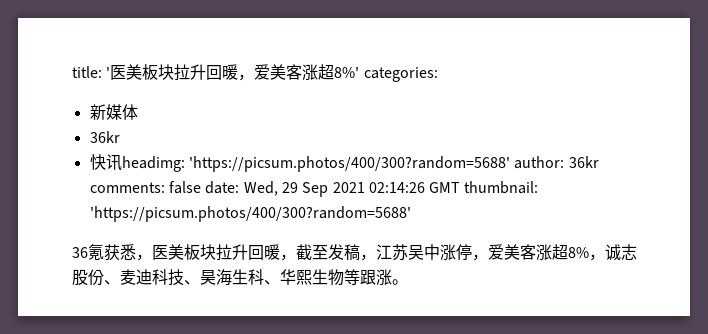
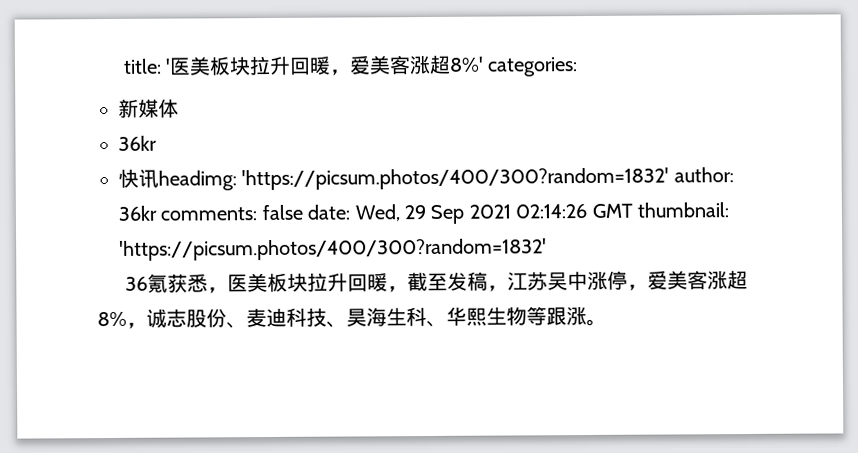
- 快讯headimg: 'https://picsum.photos/400/300?random=5688' author: 36kr comments: false date: Wed, 29 Sep 2021 02:14:26 GMT thumbnail: 'https://picsum.photos/400/300?random=5688'
+ 快讯headimg: 'https://picsum.photos/400/300?random=1832' author: 36kr comments: false date: Wed, 29 Sep 2021 02:14:26 GMT thumbnail: 'https://picsum.photos/400/300?random=1832'

